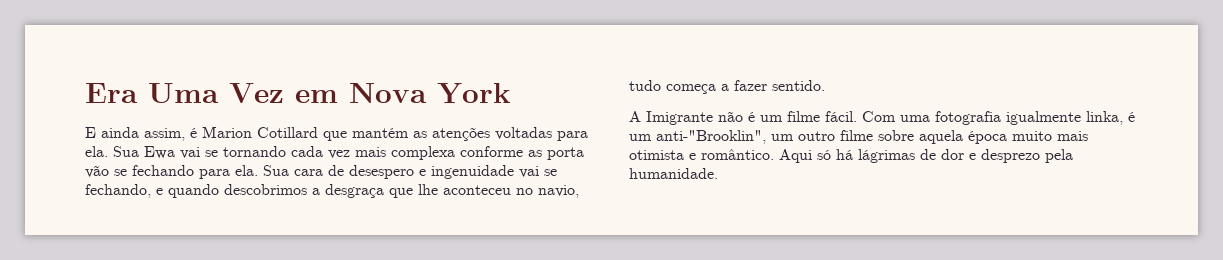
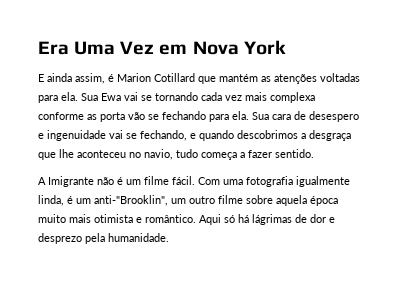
- Com uma fotografia igualmente linka, é um anti-"Brooklin", um outro filme sobre aquela época muito mais otimista e romântico.
+ Com uma fotografia igualmente linda, é um anti-"Brooklin", um outro filme sobre aquela época muito mais otimista e romântico.

